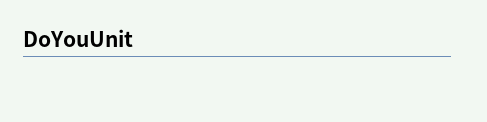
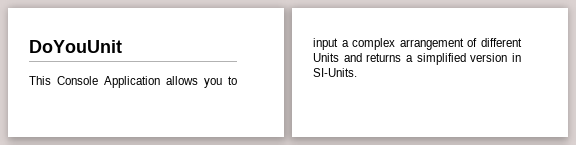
+ This Console Application allows you to input a complex arrangement of different Units and returns a simplified version in SI-Units.

